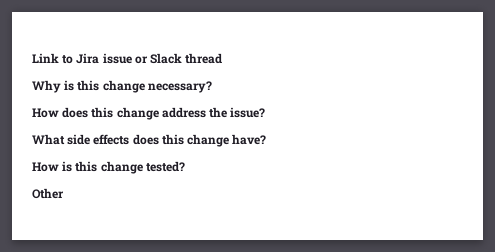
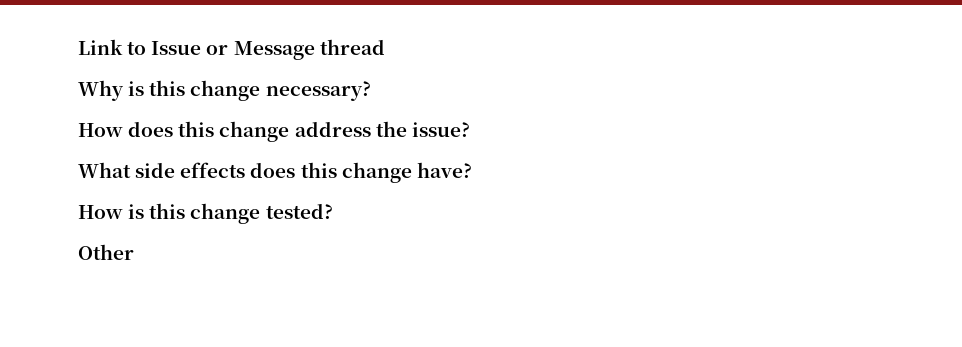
- Link to Jira issue or Slack thread
+ Link to Issue or Message thread

